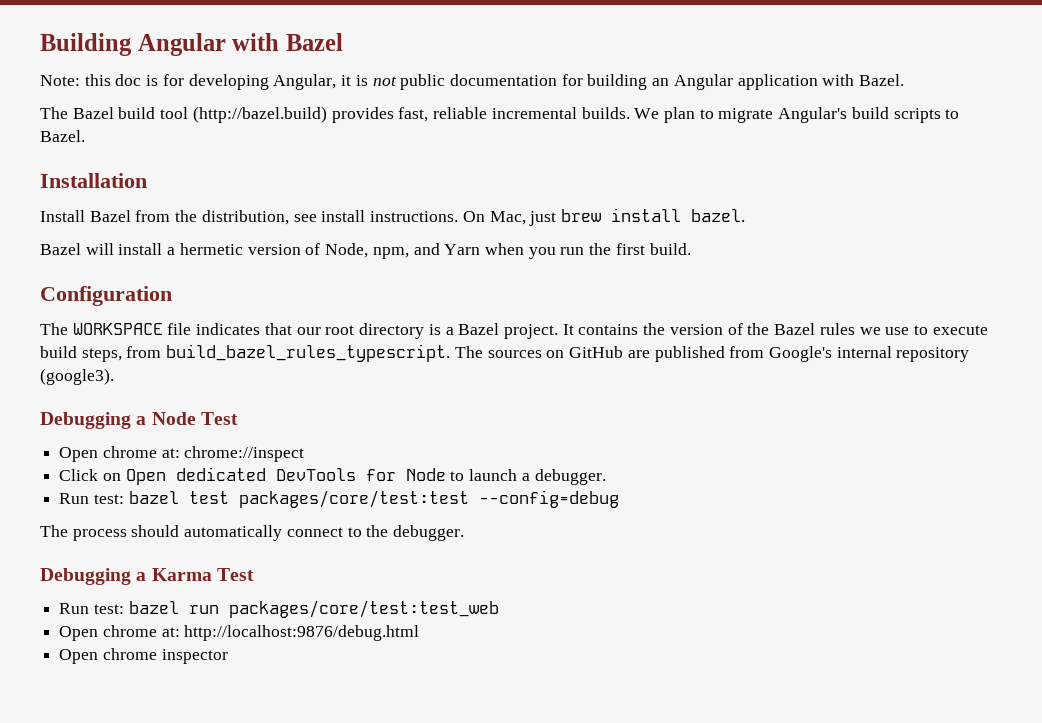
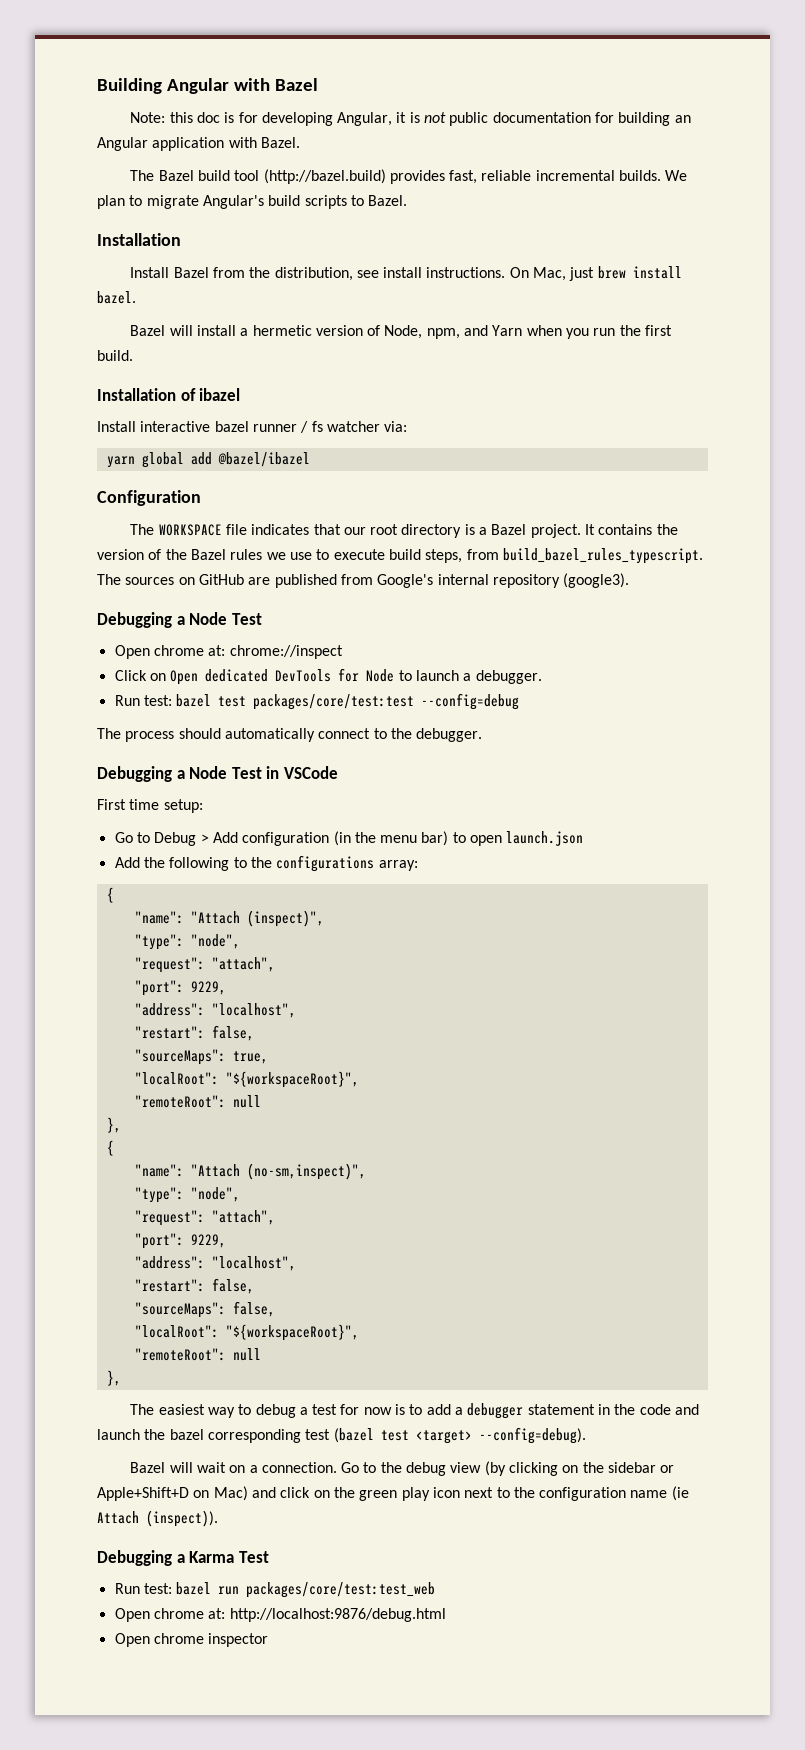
+ Installation of ibazel
+ Install interactive bazel runner / fs watcher via:
+ yarn global add @bazel/ibazel
+ Debugging a Node Test in VSCode
+ First time setup:
+ Go to Debug > Add configuration (in the menu bar) to open launch.json
+ Add the following to the configurations array:
+ {
+ "name": "Attach (inspect)",
+ "type": "node",
+ "request": "attach",
+ "port": 9229,
+ "address": "localhost",
+ "restart": false,
+ "sourceMaps": true,
+ "localRoot": "${workspaceRoot}",
+ "remoteRoot": null
+ },
+ {
+ "name": "Attach (no-sm,inspect)",
+ "type": "node",
+ "request": "attach",
+ "port": 9229,
+ "address": "localhost",
+ "restart": false,
+ "sourceMaps": false,
+ "localRoot": "${workspaceRoot}",
+ "remoteRoot": null
+ },
+ The easiest way to debug a test for now is to add a debugger statement in the code and launch the bazel corresponding test (bazel test <target> --config=debug).
+ Bazel will wait on a connection. Go to the debug view (by clicking on the sidebar or Apple+Shift+D on Mac) and click on the green play icon next to the configuration name (ie Attach (inspect)).

